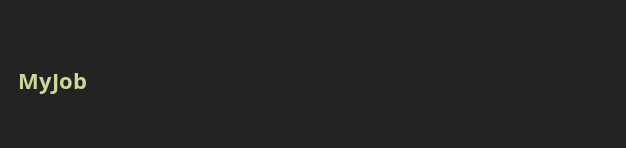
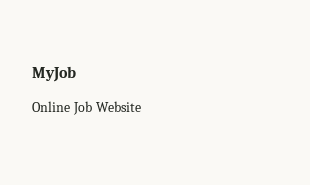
+ Online Job Website

